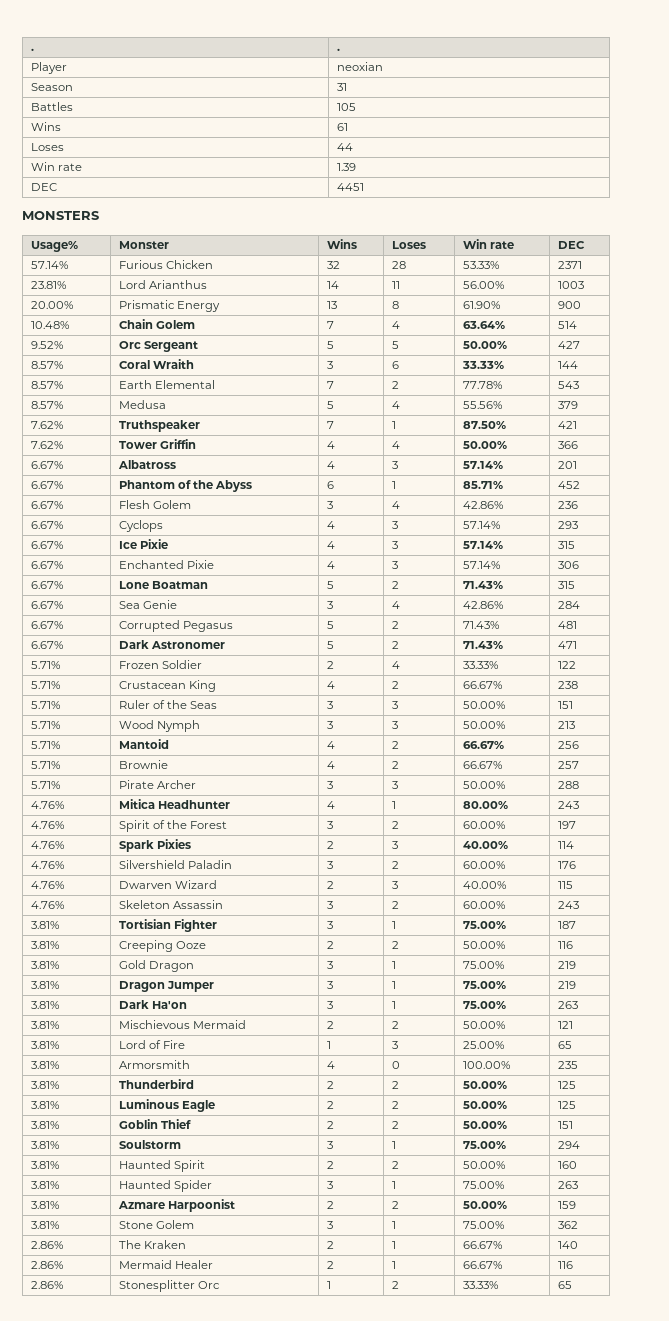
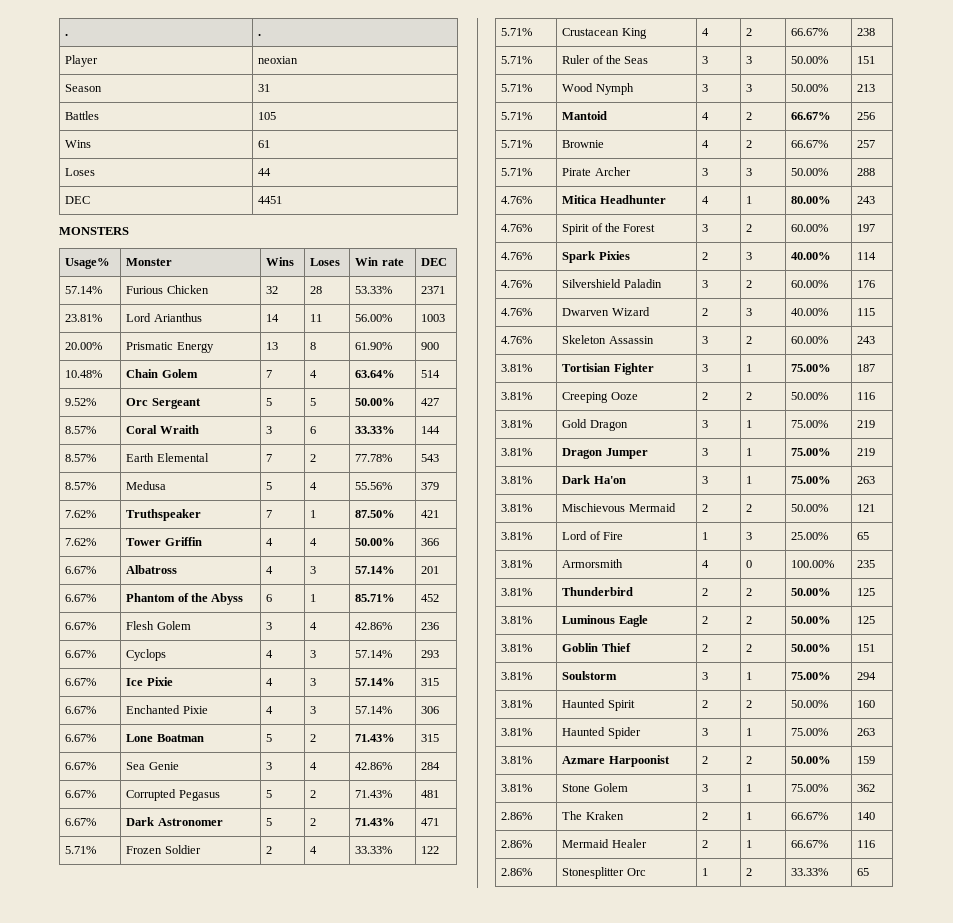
- Win rate | 1.39

